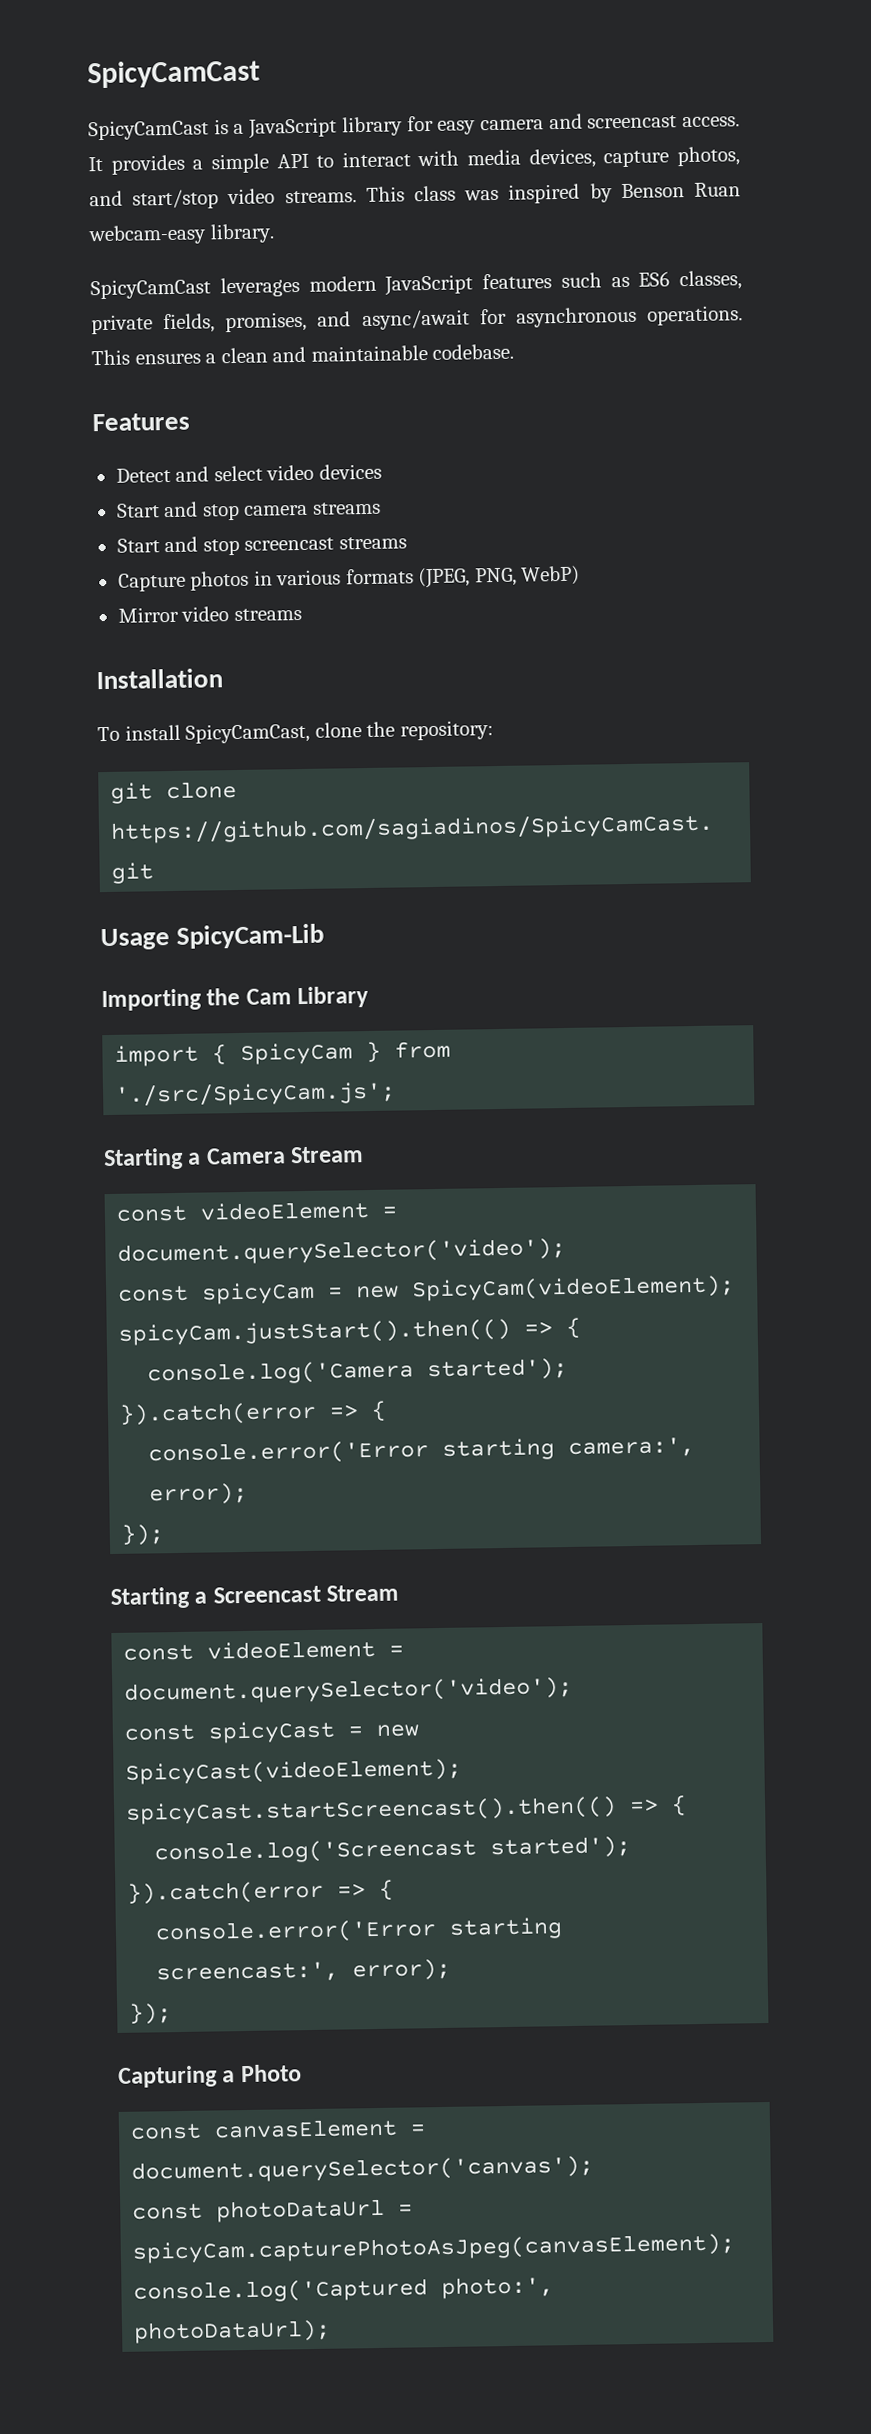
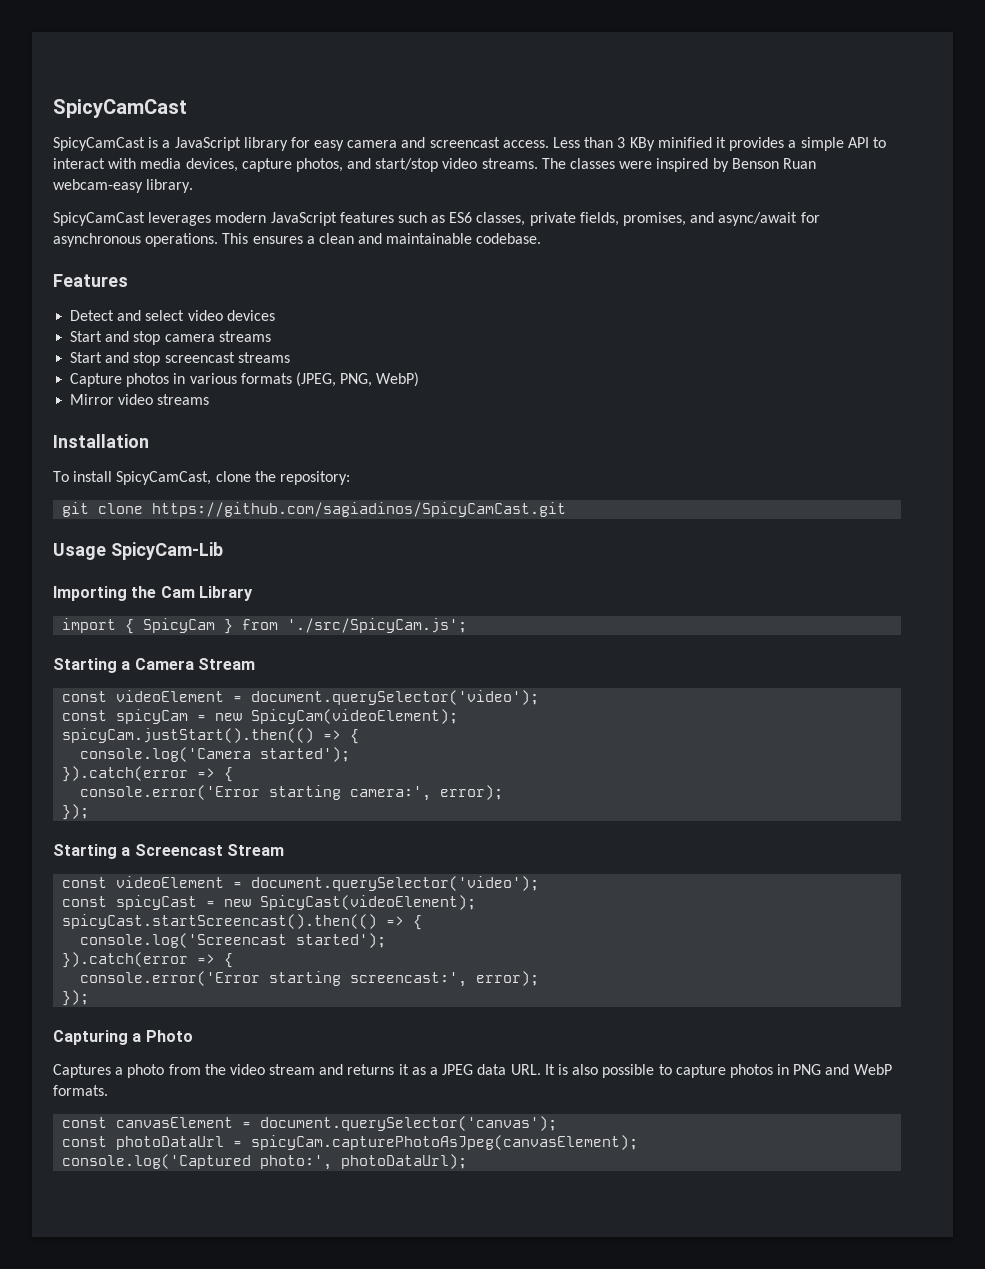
- It provides a simple API to interact with media devices, capture photos, and start/stop video streams.
+ Less than 3 KBy minified it provides a simple API to interact with media devices, capture photos, and start/stop video streams.
- This class was inspired by Benson Ruan webcam-easy library.
+ The classes were inspired by Benson Ruan webcam-easy library.
+ Captures a photo from the video stream and returns it as a JPEG data URL. It is also possible to capture photos in PNG and WebP formats.

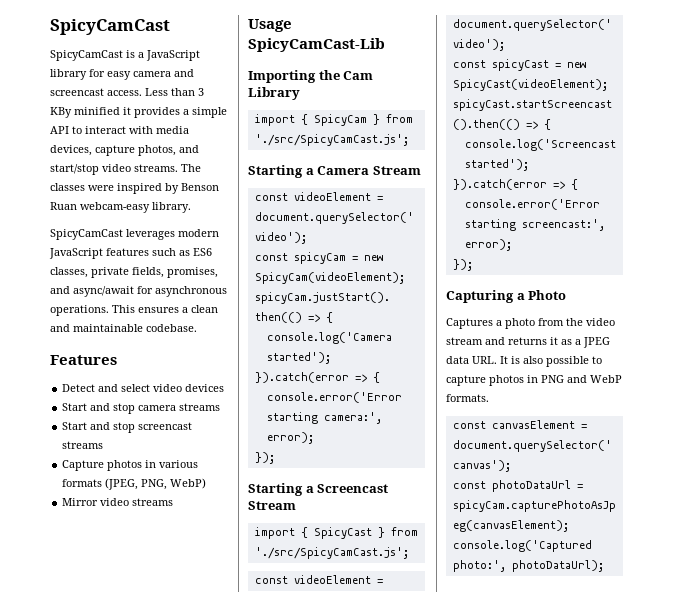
- Installation
- To install SpicyCamCast, clone the repository:
- git clone https://github.com/sagiadinos/SpicyCamCast.git
- Usage SpicyCam-Lib
+ Usage SpicyCamCast-Lib
- import { SpicyCam } from './src/SpicyCam.js';
+ import { SpicyCam } from './src/SpicyCamCast.js';
+ import { SpicyCast } from './src/SpicyCamCast.js';

